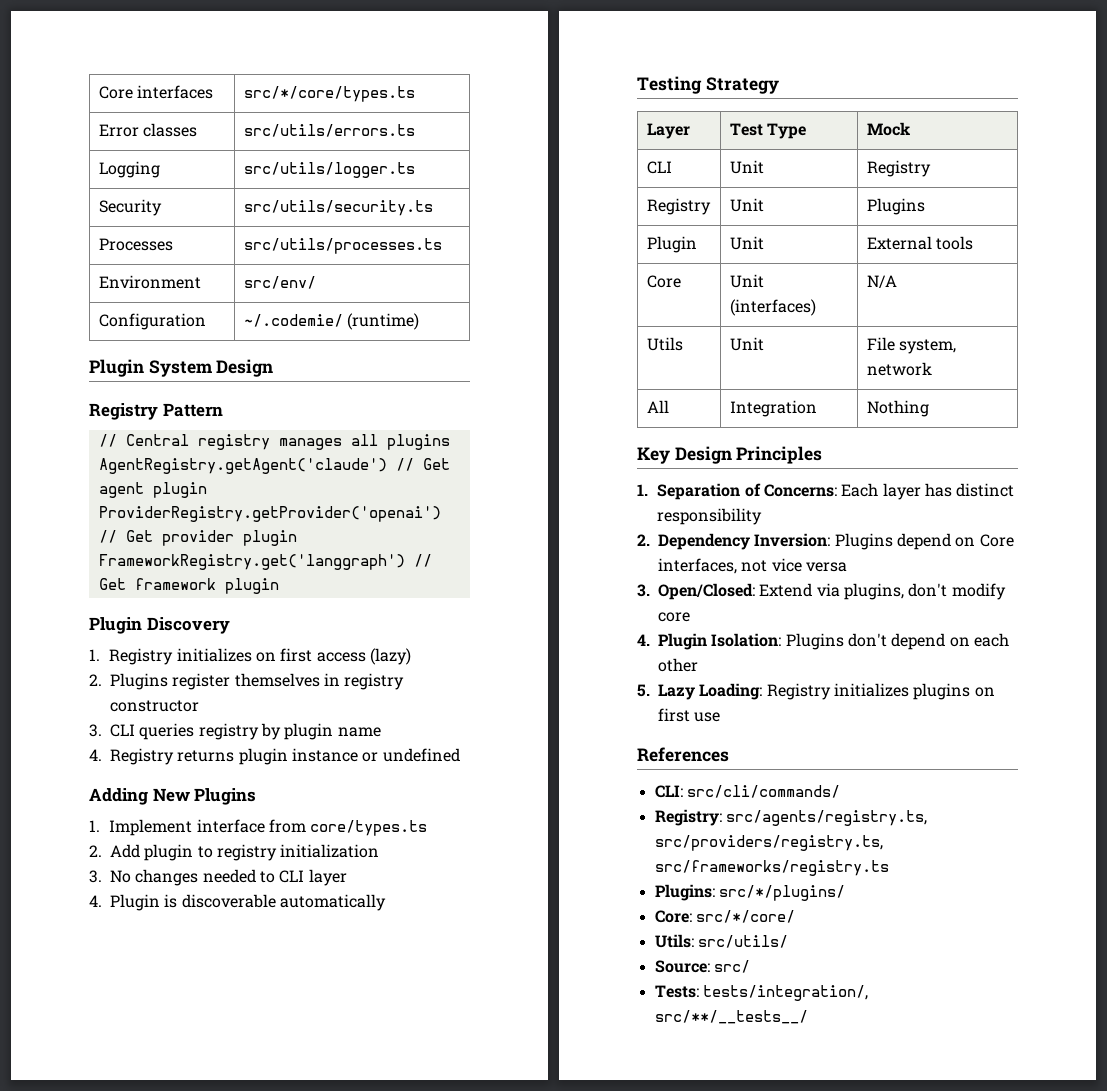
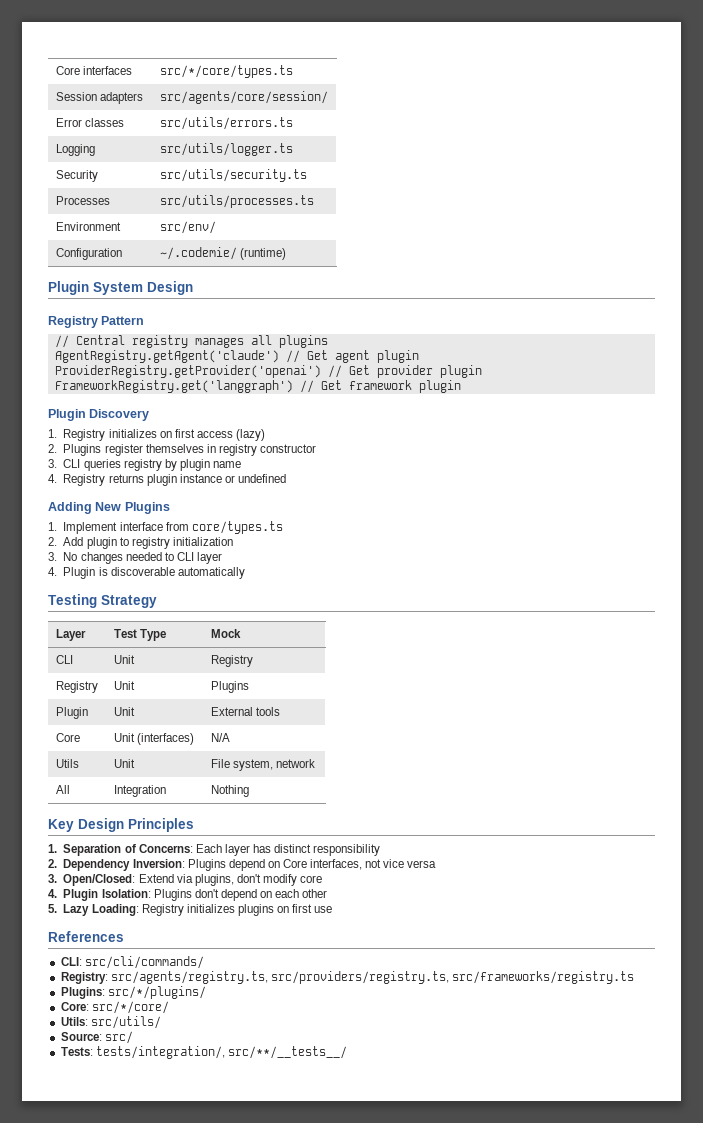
+ Session adapters | src/agents/core/session/

